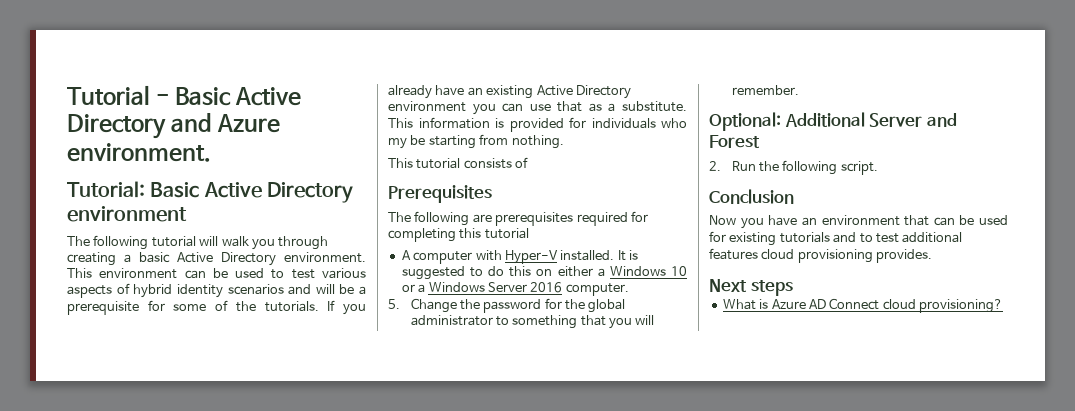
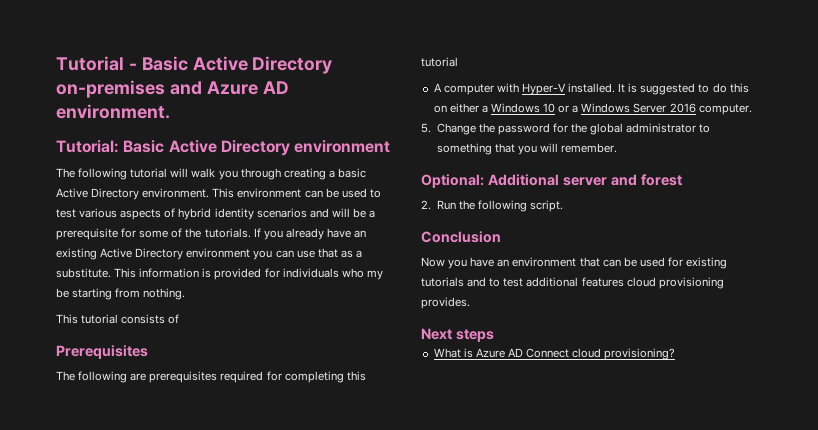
- Tutorial - Basic Active Directory and Azure environment.
+ Tutorial - Basic Active Directory on-premises and Azure AD environment.
- Optional: Additional Server and Forest
+ Optional: Additional server and forest

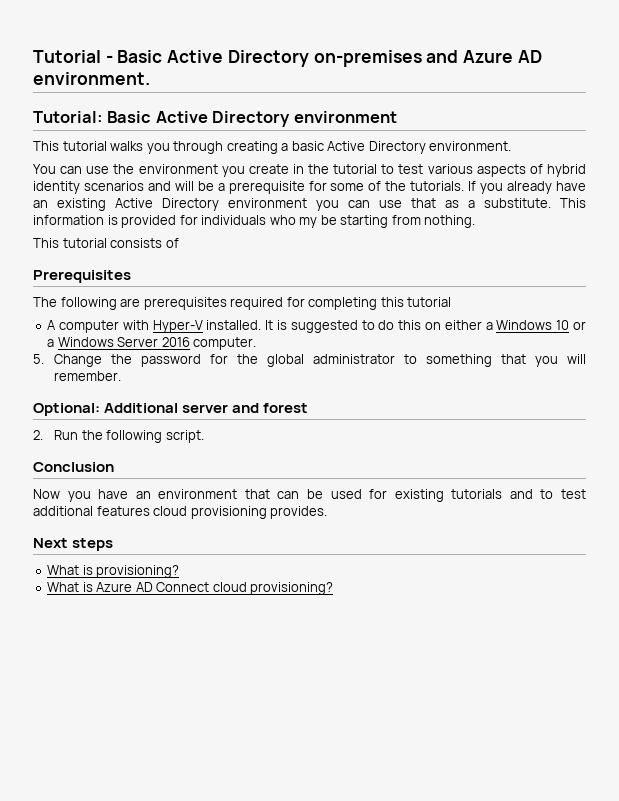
- The following tutorial will walk you through creating a basic Active Directory environment. This environment can be used to test various aspects of hybrid identity scenarios and will be a prerequisite for some of the tutorials.
+ This tutorial walks you through creating a basic Active Directory environment.
+ You can use the environment you create in the tutorial to test various aspects of hybrid identity scenarios and will be a prerequisite for some of the tutorials.
+ What is provisioning?

